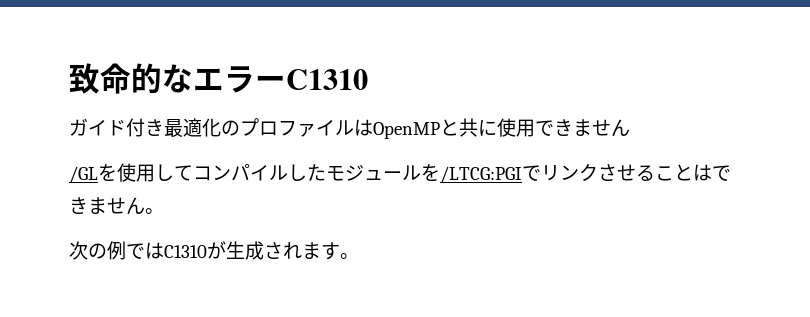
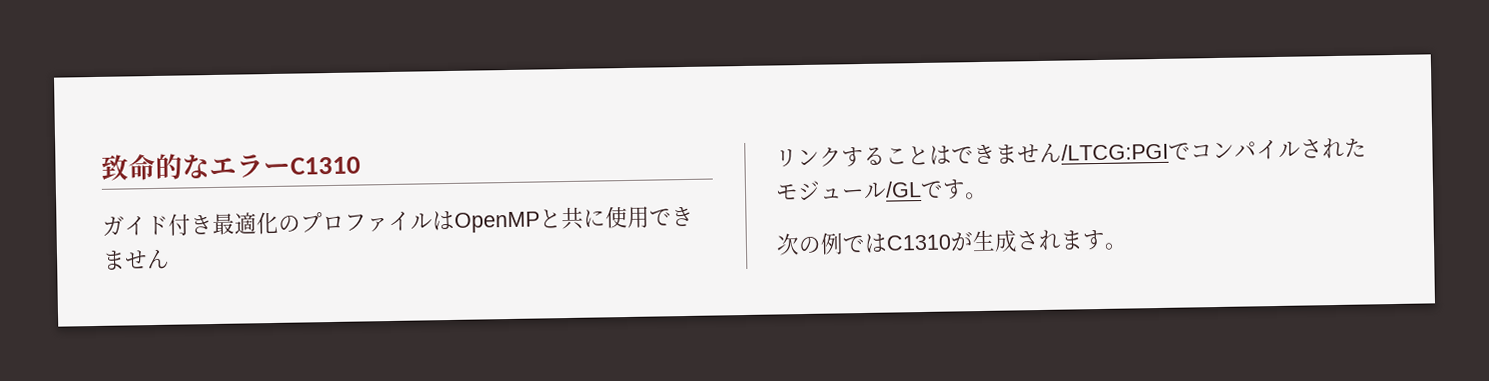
- /GLを使用してコンパイルしたモジュールを/LTCG:PGIでリンクさせることはできません。
+ リンクすることはできません/LTCG:PGIでコンパイルされたモジュール/GLです。

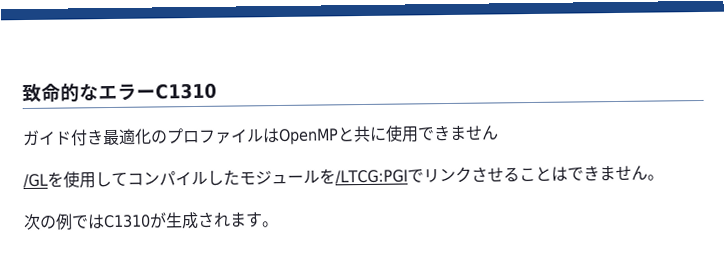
- リンクすることはできません/LTCG:PGIでコンパイルされたモジュール/GLです。
+ /GLを使用してコンパイルしたモジュールを/LTCG:PGIでリンクさせることはできません。

